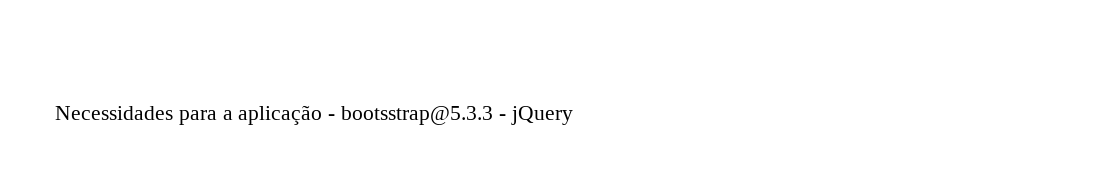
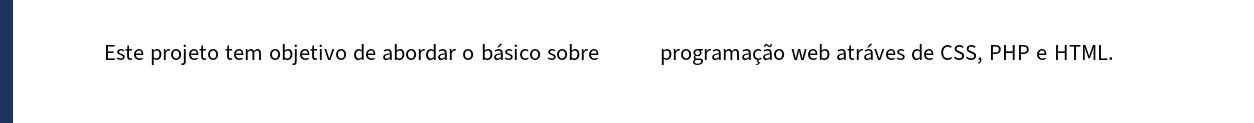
- Necessidades para a aplicação - bootsstrap@5.3.3 - jQuery
+ Este projeto tem objetivo de abordar o básico sobre programação web atráves de CSS, PHP e HTML.

